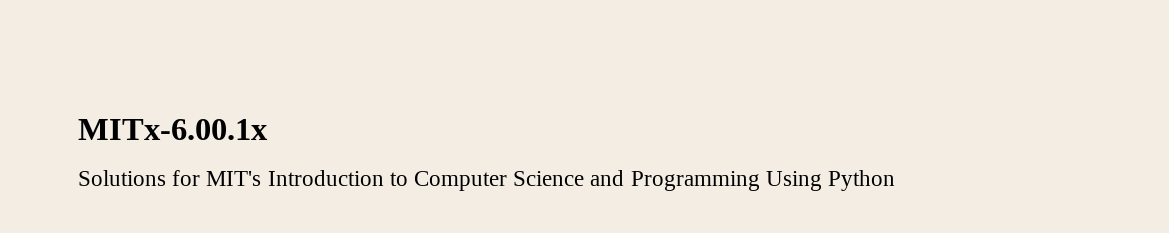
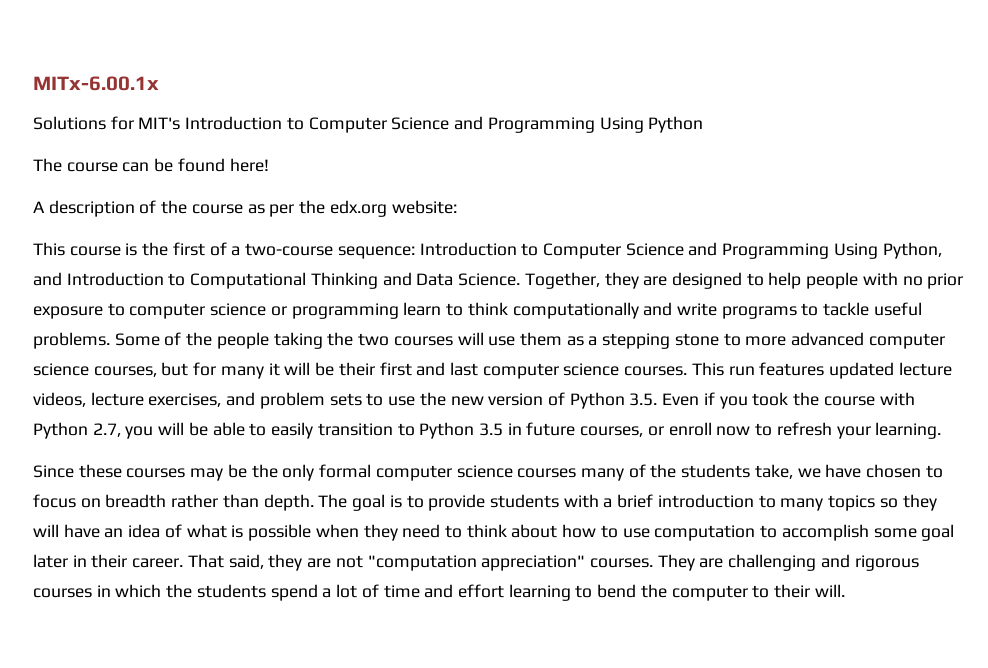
+ The course can be found here!
+ A description of the course as per the edx.org website:
+ This course is the first of a two-course sequence: Introduction to Computer Science and Programming Using Python, and Introduction to Computational Thinking and Data Science. Together, they are designed to help people with no prior exposure to computer science or programming learn to think computationally and write programs to tackle useful problems. Some of the people taking the two courses will use them as a stepping stone to more advanced computer science courses, but for many it will be their first and last computer science courses. This run features updated lecture videos, lecture exercises, and problem sets to use the new version of Python 3.5. Even if you took the course with Python 2.7, you will be able to easily transition to Python 3.5 in future courses, or enroll now to refresh your learning.
+ Since these courses may be the only formal computer science courses many of the students take, we have chosen to focus on breadth rather than depth. The goal is to provide students with a brief introduction to many topics so they will have an idea of what is possible when they need to think about how to use computation to accomplish some goal later in their career. That said, they are not "computation appreciation" courses. They are challenging and rigorous courses in which the students spend a lot of time and effort learning to bend the computer to their will.

